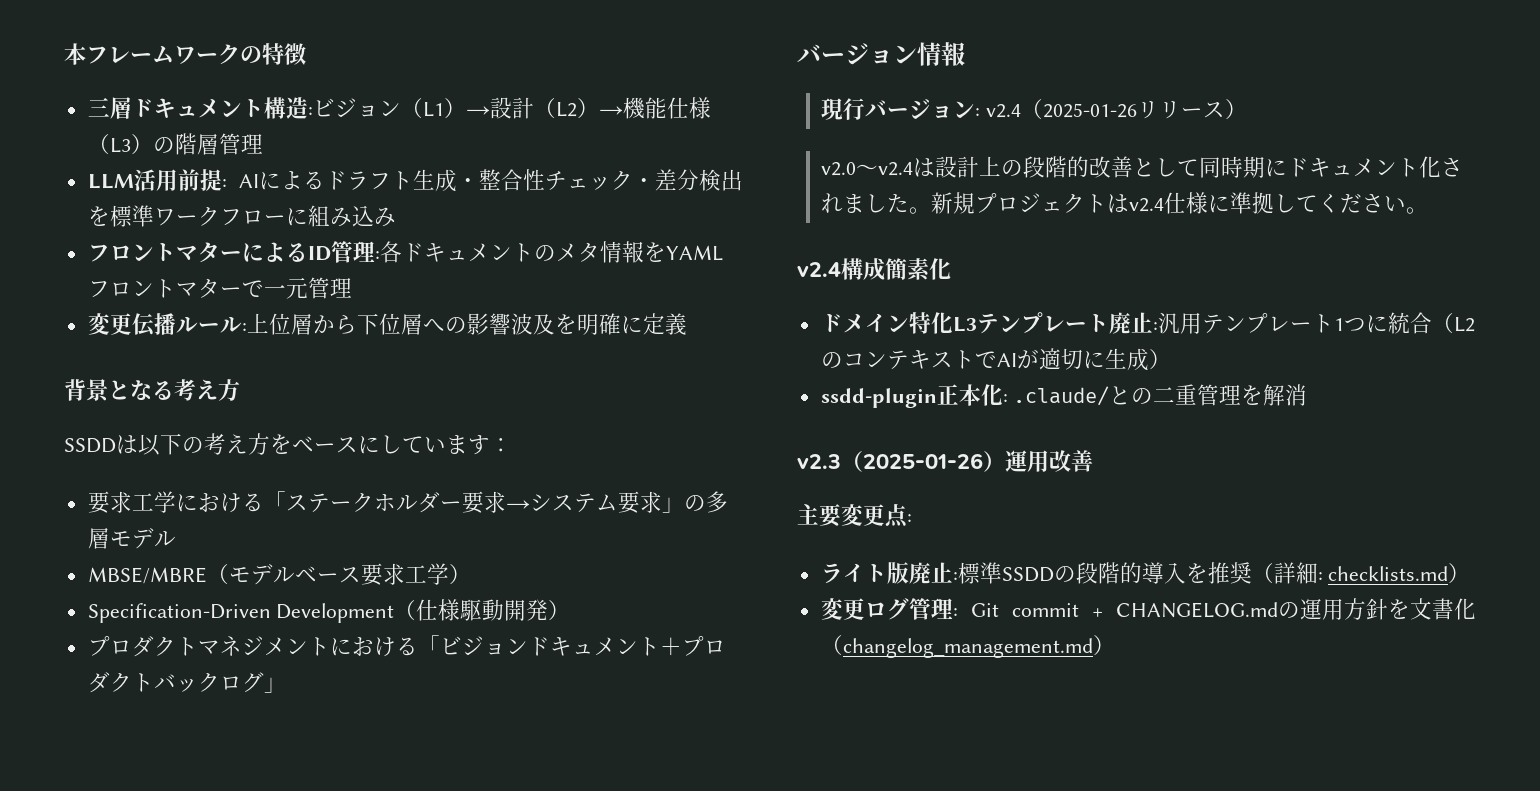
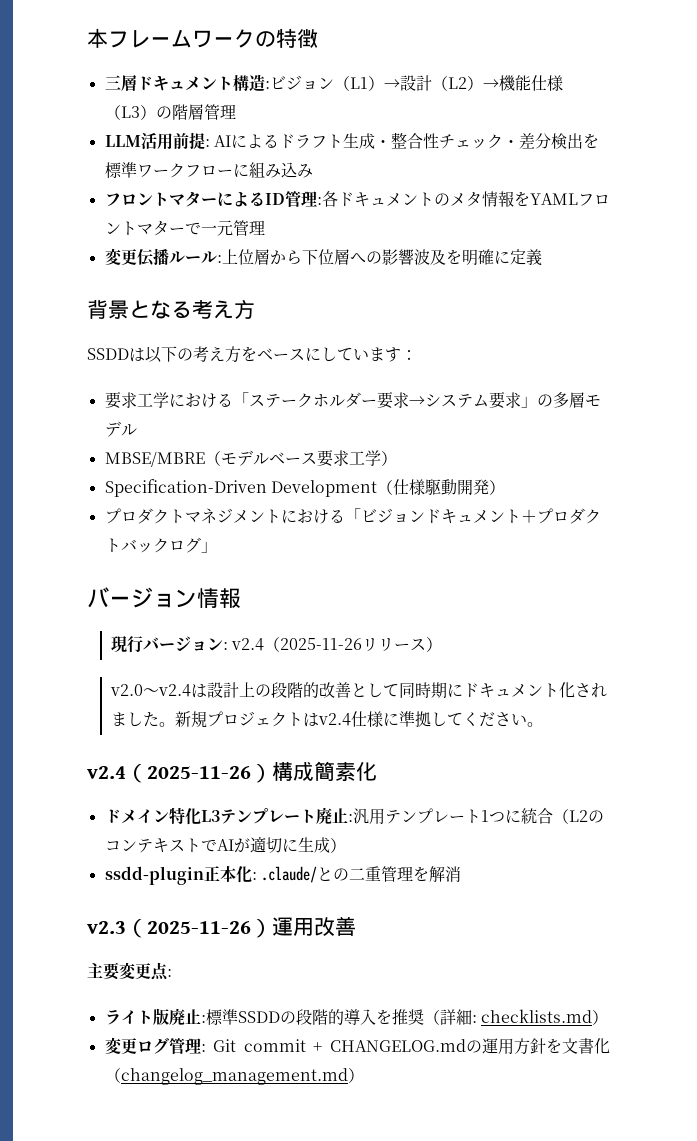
- 現行バージョン: v2.4（2025-01-26リリース）
+ 現行バージョン: v2.4（2025-11-26リリース）
- v2.4構成簡素化
+ v2.4（2025-11-26）構成簡素化
- v2.3（2025-01-26）運用改善
+ v2.3（2025-11-26）運用改善

